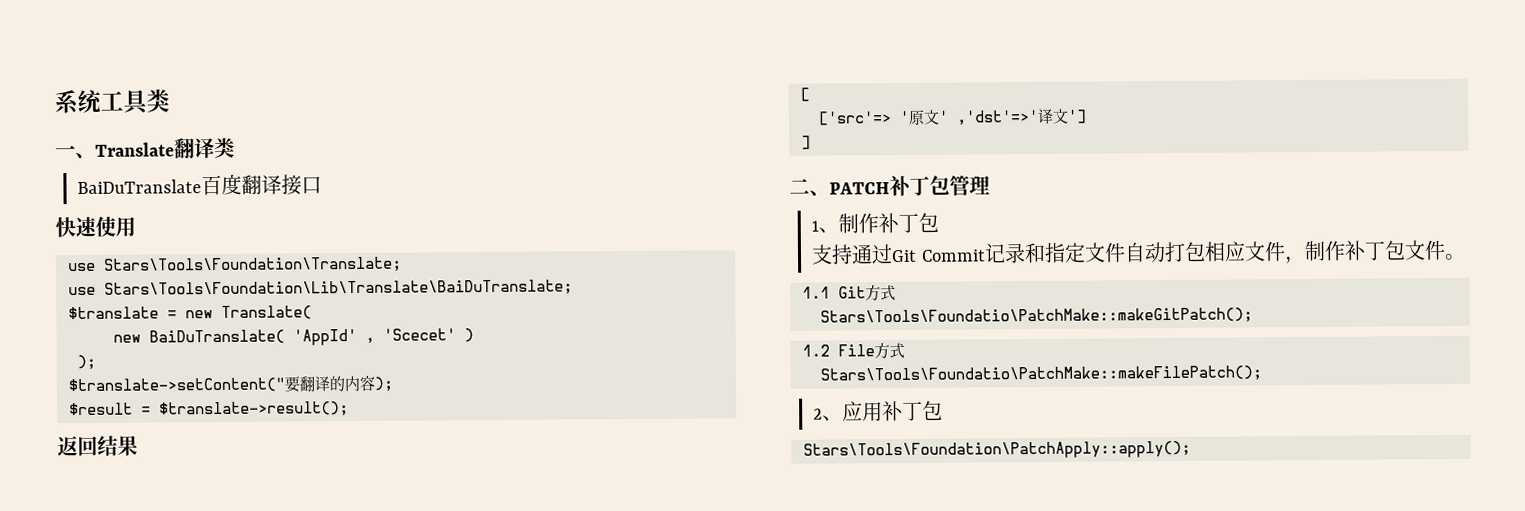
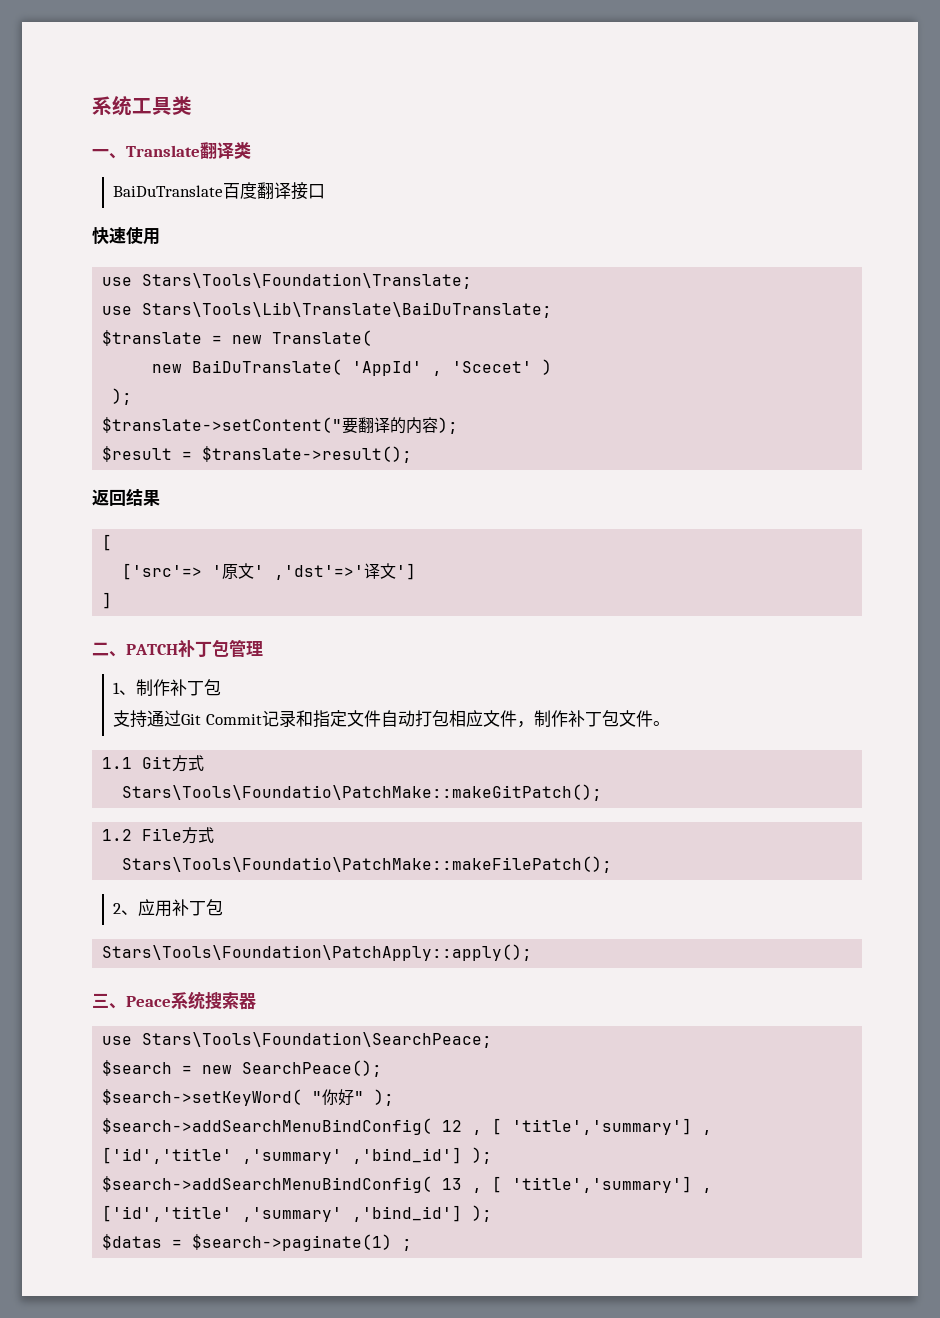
- use Stars\Tools\Foundation\Lib\Translate\BaiDuTranslate;
+ use Stars\Tools\Lib\Translate\BaiDuTranslate;
+ 三、Peace系统搜索器
+ use Stars\Tools\Foundation\SearchPeace;
+ $search = new SearchPeace();
+ $search->setKeyWord( "你好" );
+ $search->addSearchMenuBindConfig( 12 , [ 'title','summary'] , ['id','title' ,'summary' ,'bind_id'] );
+ $search->addSearchMenuBindConfig( 13 , [ 'title','summary'] , ['id','title' ,'summary' ,'bind_id'] );
+ $datas = $search->paginate(1) ;

